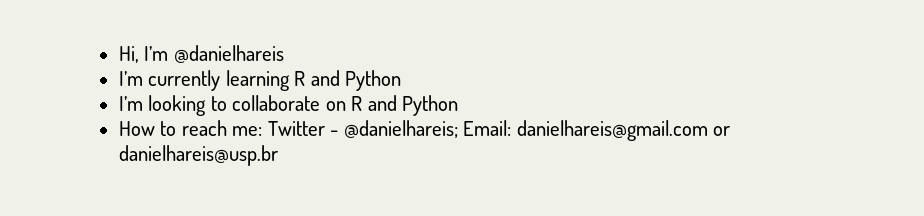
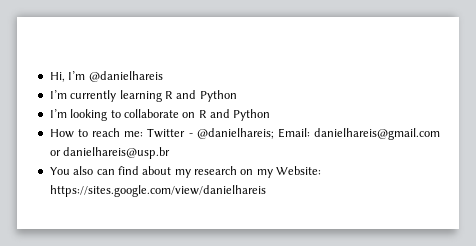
+ You also can find about my research on my Website: https://sites.google.com/view/danielhareis

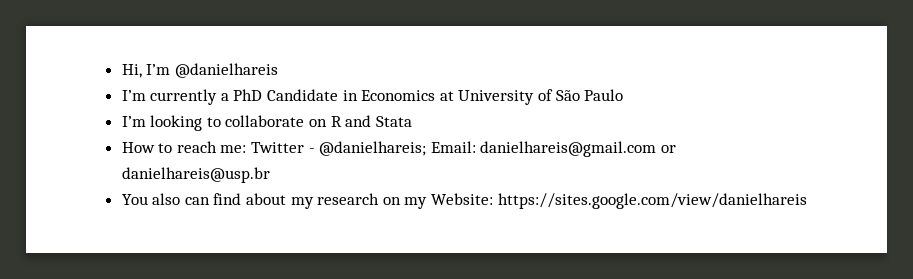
- I’m currently learning R and Python
+ I’m currently a PhD Candidate in Economics at University of São Paulo
- I’m looking to collaborate on R and Python
+ I’m looking to collaborate on R and Stata

